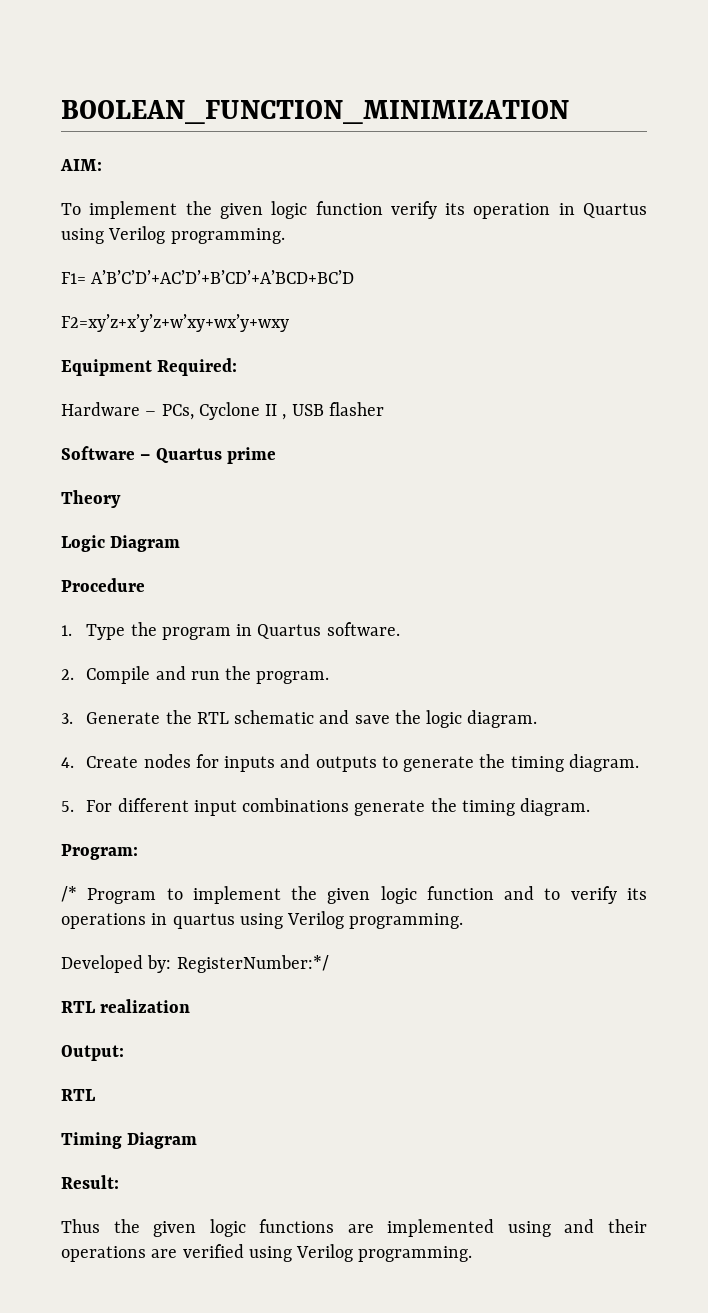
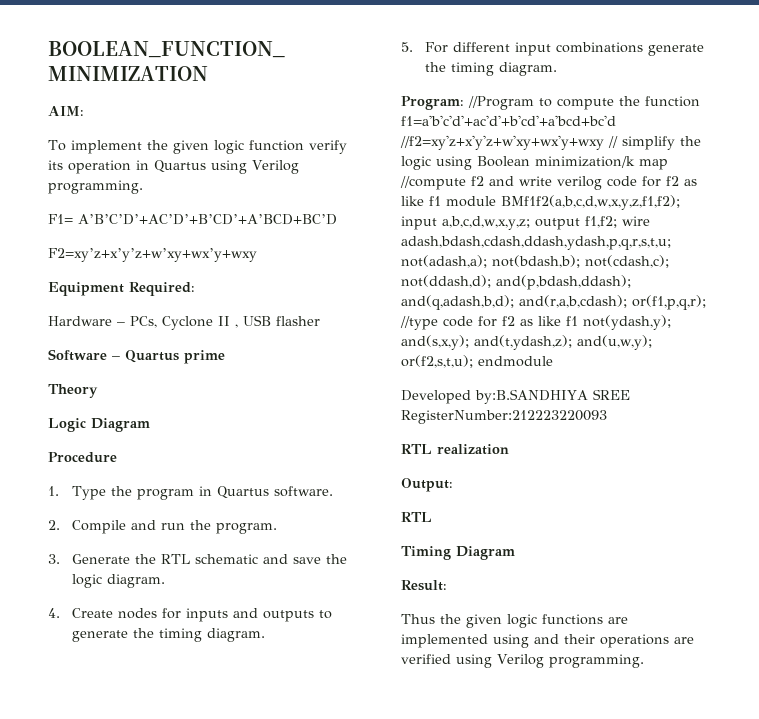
- Program:
- /* Program to implement the given logic function and to verify its operations in quartus using Verilog programming.
- Developed by: RegisterNumber:*/
+ Program: //Program to compute the function f1=a'b'c'd'+ac'd'+b'cd'+a'bcd+bc'd //f2=xy'z+x'y'z+w'xy+wx'y+wxy // simplify the logic using Boolean minimization/k map //compute f2 and write verilog code for f2 as like f1 module BMf1f2(a,b,c,d,w,x,y,z,f1,f2); input a,b,c,d,w,x,y,z; output f1,f2; wire adash,bdash,cdash,ddash,ydash,p,q,r,s,t,u; not(adash,a); not(bdash,b); not(cdash,c); not(ddash,d); and(p,bdash,ddash); and(q,adash,b,d); and(r,a,b,cdash); or(f1,p,q,r); //type code for f2 as like f1 not(ydash,y); and(s,x,y); and(t,ydash,z); and(u,w,y); or(f2,s,t,u); endmodule
+ Developed by:B.SANDHIYA SREE RegisterNumber:212223220093

